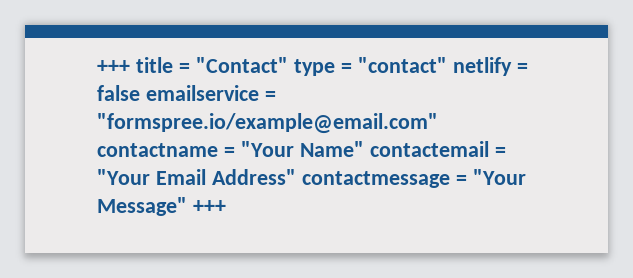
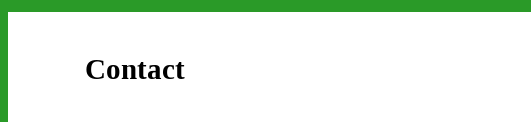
- +++ title = "Contact" type = "contact" netlify = false emailservice = "formspree.io/example@email.com" contactname = "Your Name" contactemail = "Your Email Address" contactmessage = "Your Message" +++
+ Contact

